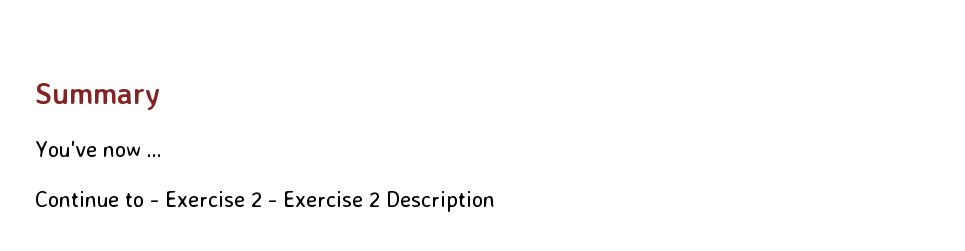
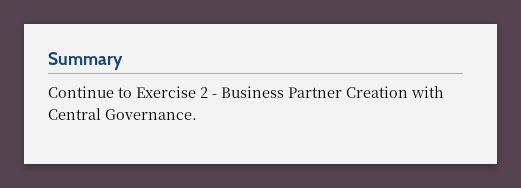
- You've now ...
- Continue to - Exercise 2 - Exercise 2 Description
+ Continue to Exercise 2 - Business Partner Creation with Central Governance.

